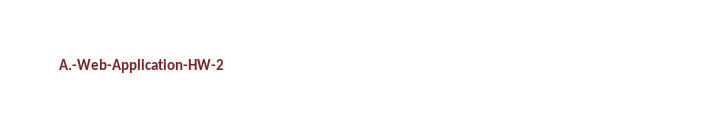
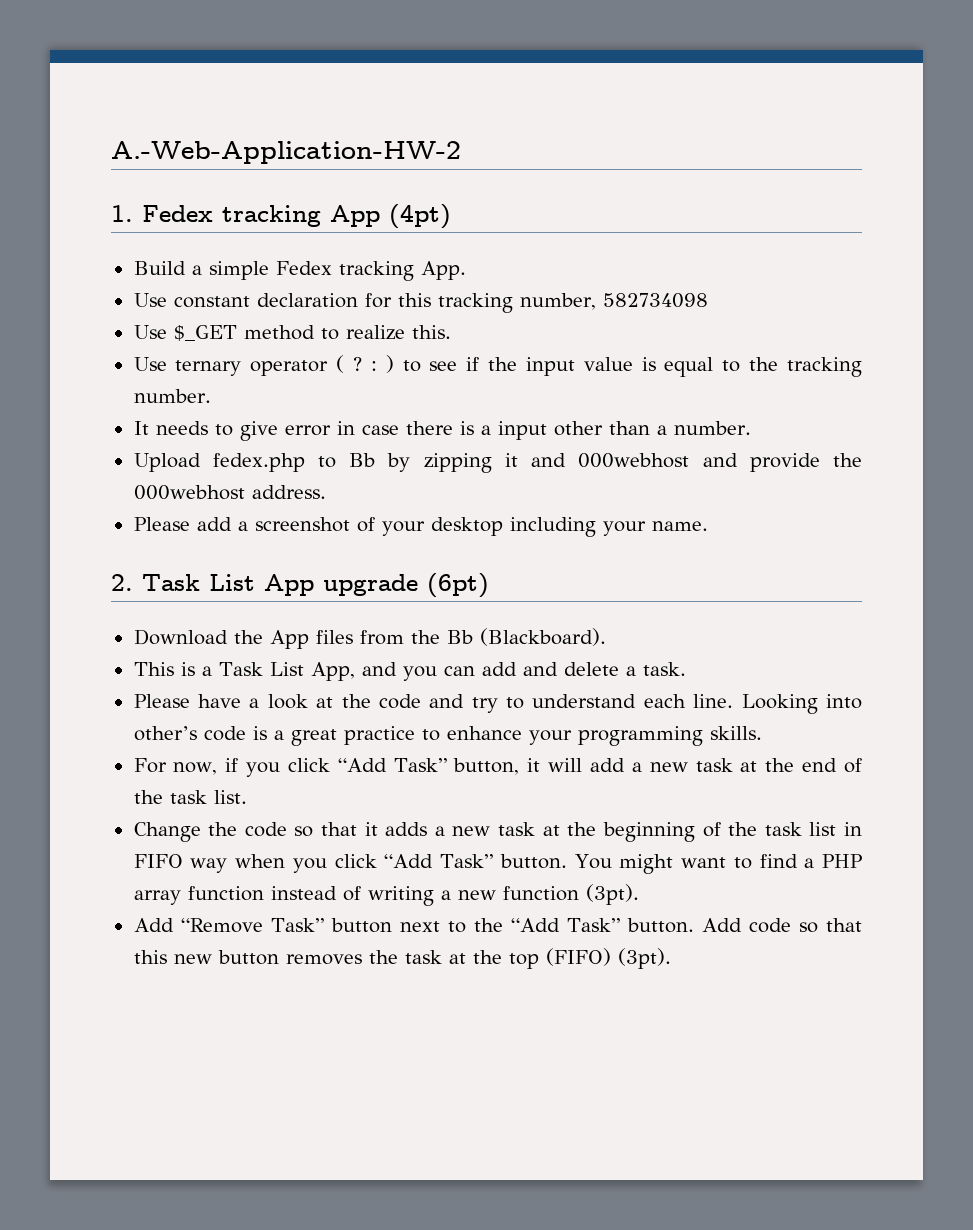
+ 1. Fedex tracking App (4pt)
+ Build a simple Fedex tracking App.
+ Use constant declaration for this tracking number, 582734098
+ Use $_GET method to realize this.
+ Use ternary operator ( ? : ) to see if the input value is equal to the tracking number.
+ It needs to give error in case there is a input other than a number.
+ Upload fedex.php to Bb by zipping it and 000webhost and provide the 000webhost address.
+ Please add a screenshot of your desktop including your name.
+ 2. Task List App upgrade (6pt)
+ Download the App files from the Bb (Blackboard).
+ This is a Task List App, and you can add and delete a task.
+ Please have a look at the code and try to understand each line. Looking into other’s code is a great practice to enhance your programming skills.
+ For now, if you click “Add Task” button, it will add a new task at the end of the task list.
+ Change the code so that it adds a new task at the beginning of the task list in FIFO way when you click “Add Task” button. You might want to find a PHP array function instead of writing a new function (3pt).
+ Add “Remove Task” button next to the “Add Task” button. Add code so that this new button removes the task at the top (FIFO) (3pt).

